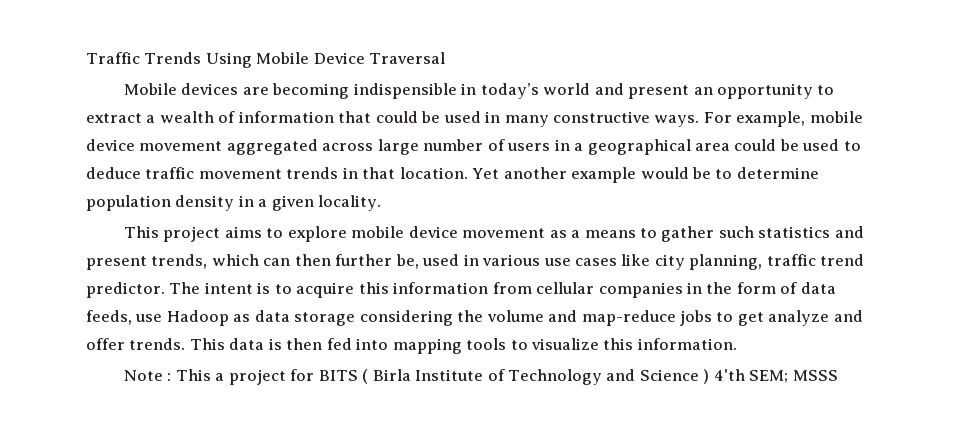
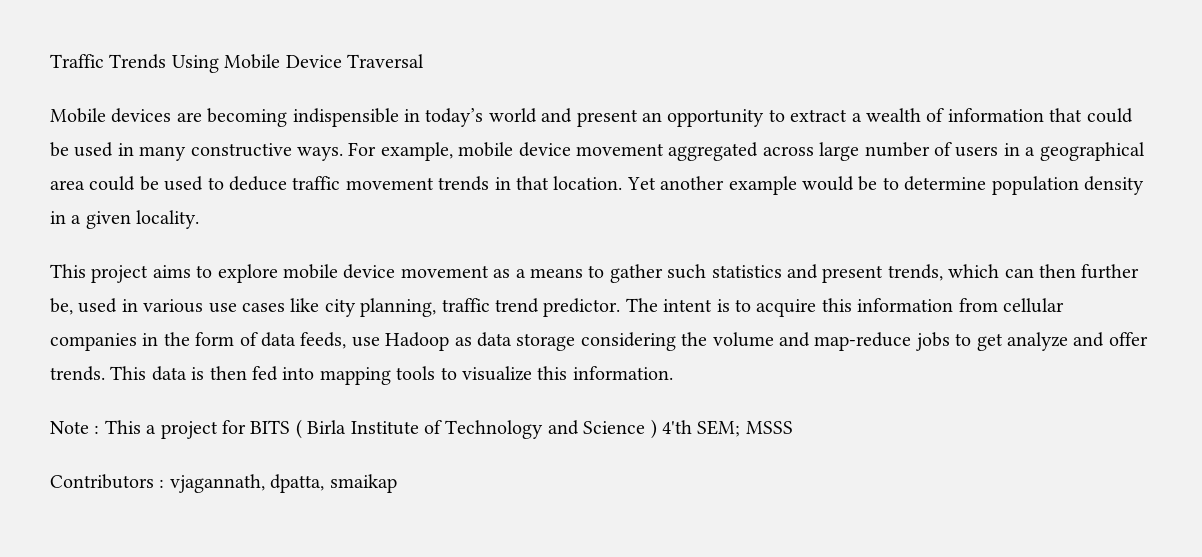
+ Contributors : vjagannath, dpatta, smaikap

